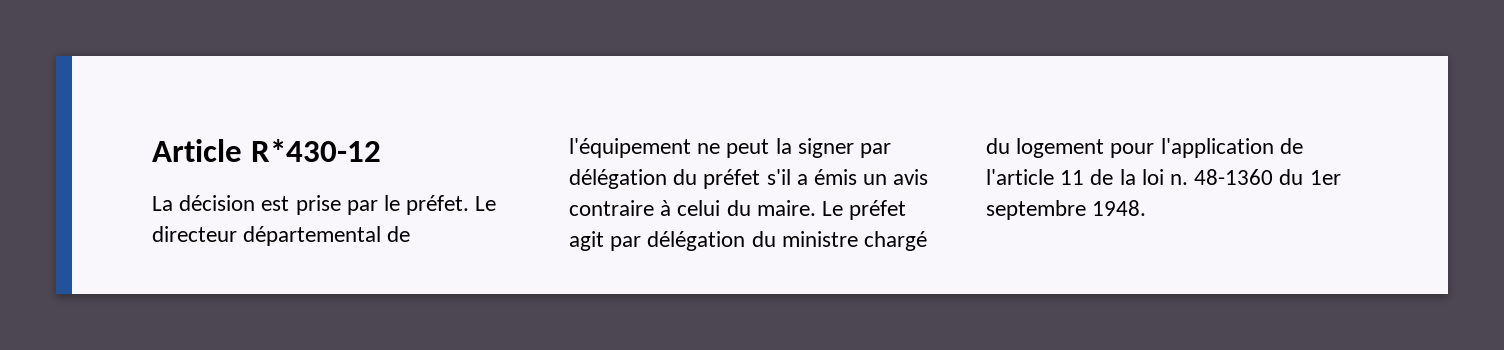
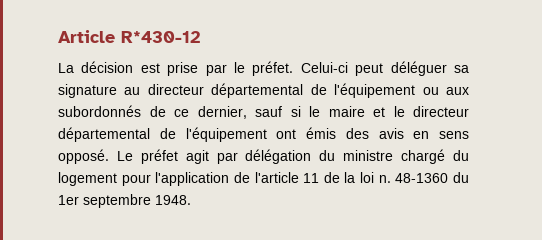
- Le directeur départemental de l'équipement ne peut la signer par délégation du préfet s'il a émis un avis contraire à celui du maire.
+ Celui-ci peut déléguer sa signature au directeur départemental de l'équipement ou aux subordonnés de ce dernier, sauf si le maire et le directeur départemental de l'équipement ont émis des avis en sens opposé.

